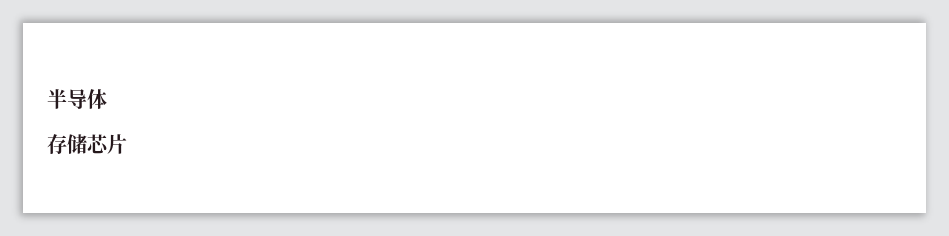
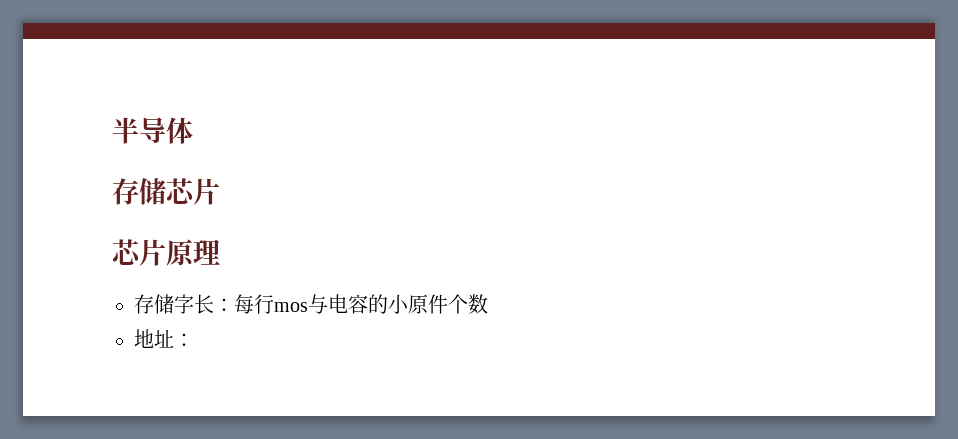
+ 芯片原理
+ 存储字长：每行mos与电容的小原件个数
+ 地址：

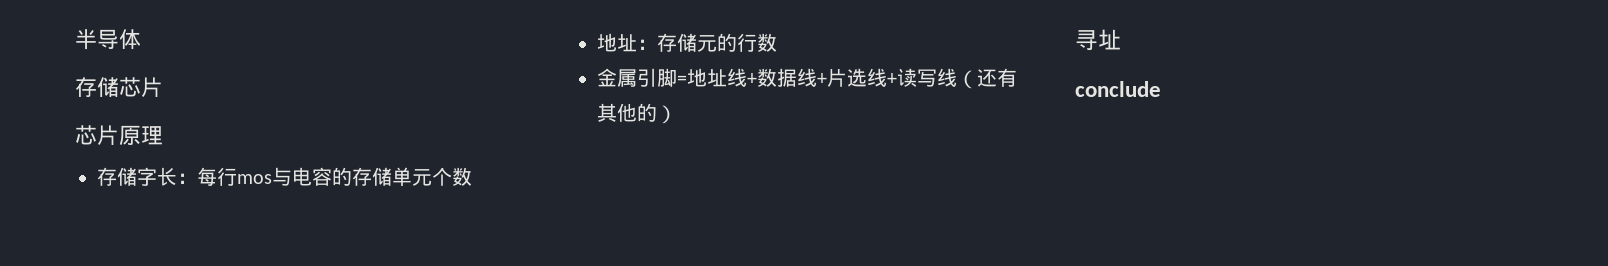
- 存储字长：每行mos与电容的小原件个数
+ 存储字长：每行mos与电容的存储单元个数
- 地址：
+ 地址：存储元的行数
+ 金属引脚=地址线+数据线+片选线+读写线（还有其他的）
+ 寻址
+ conclude

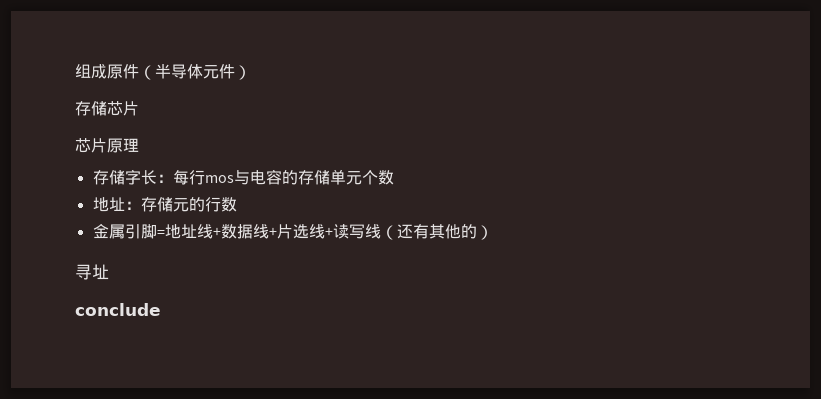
- 半导体
+ 组成原件（半导体元件）

